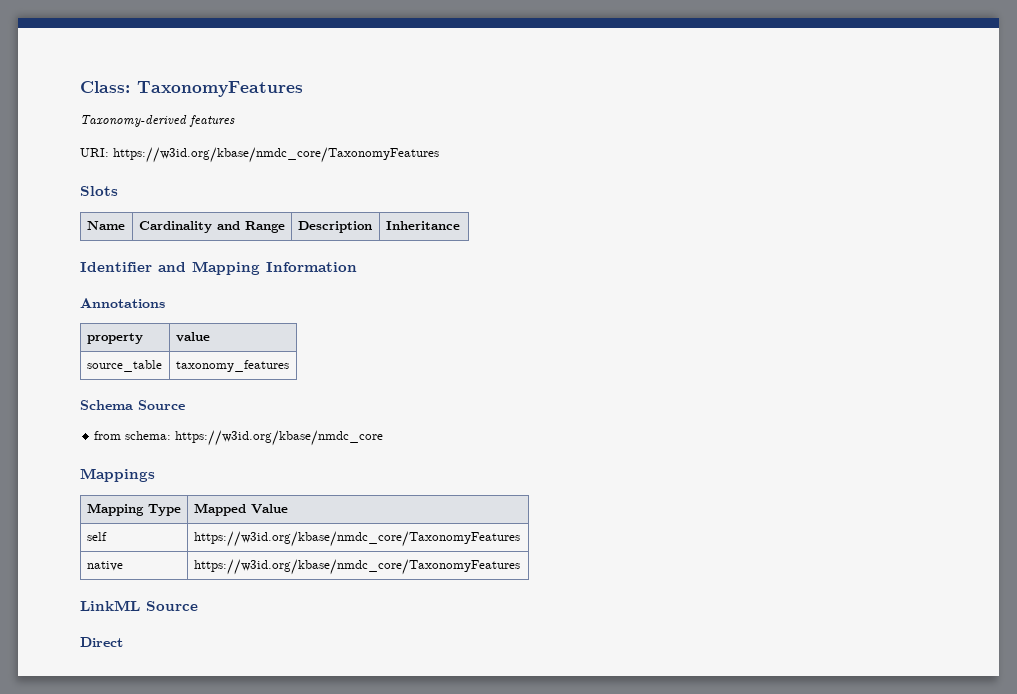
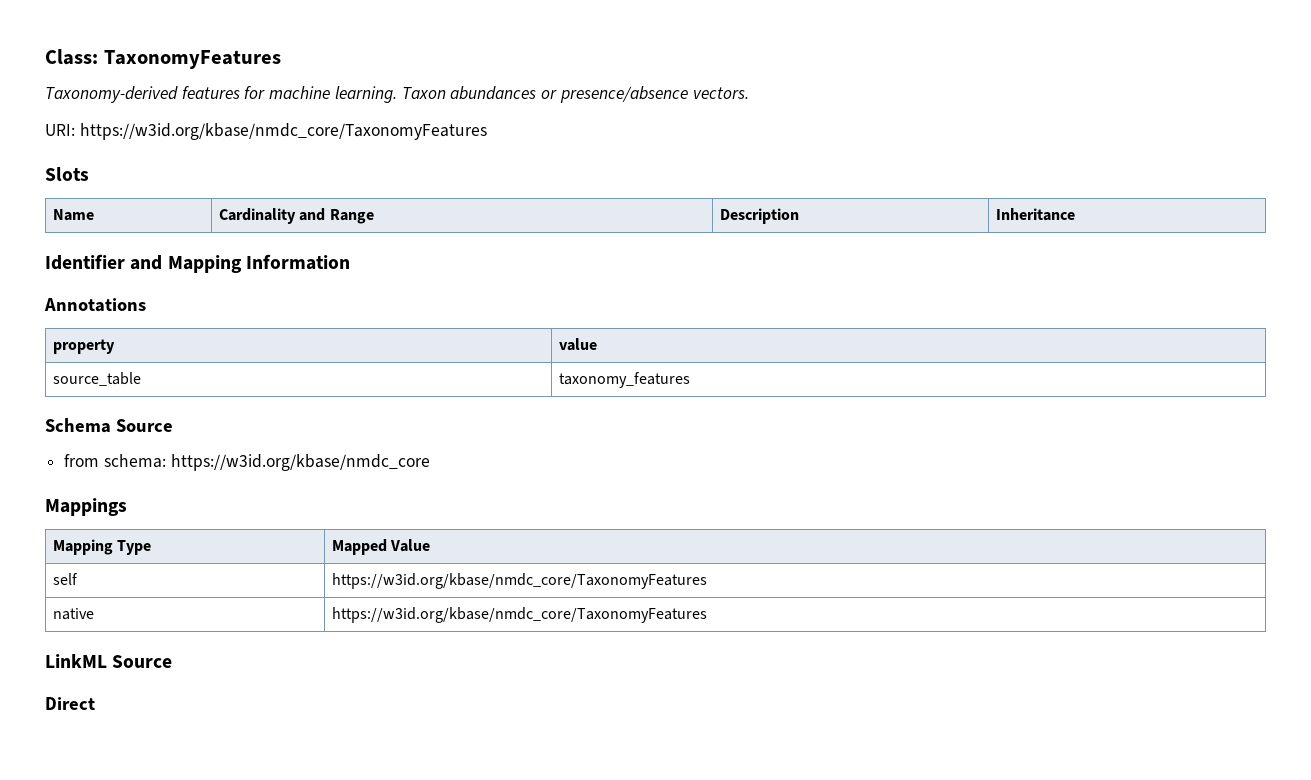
- Taxonomy-derived features
+ Taxonomy-derived features for machine learning. Taxon abundances or presence/absence vectors.

